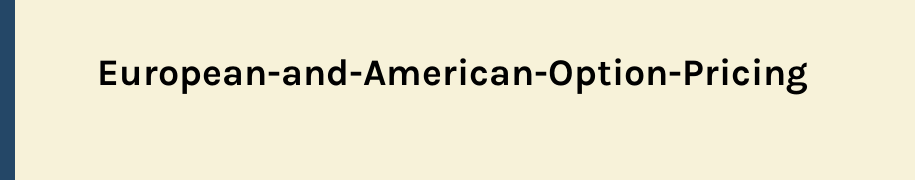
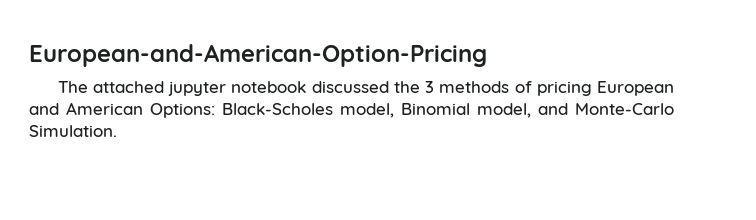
+ The attached jupyter notebook discussed the 3 methods of pricing European and American Options: Black-Scholes model, Binomial model, and Monte-Carlo Simulation.

